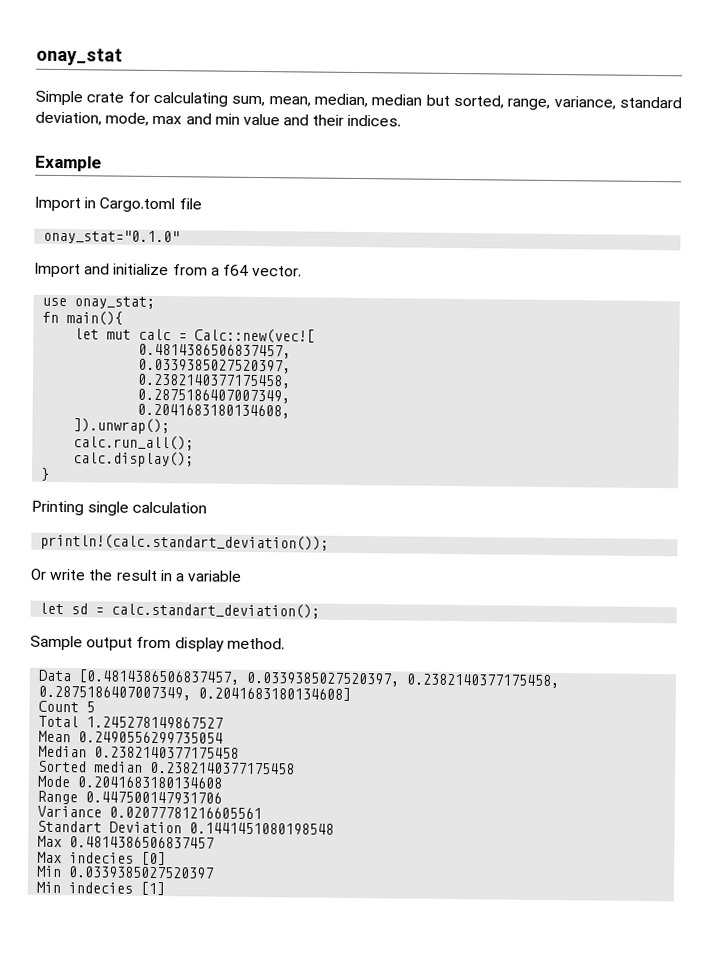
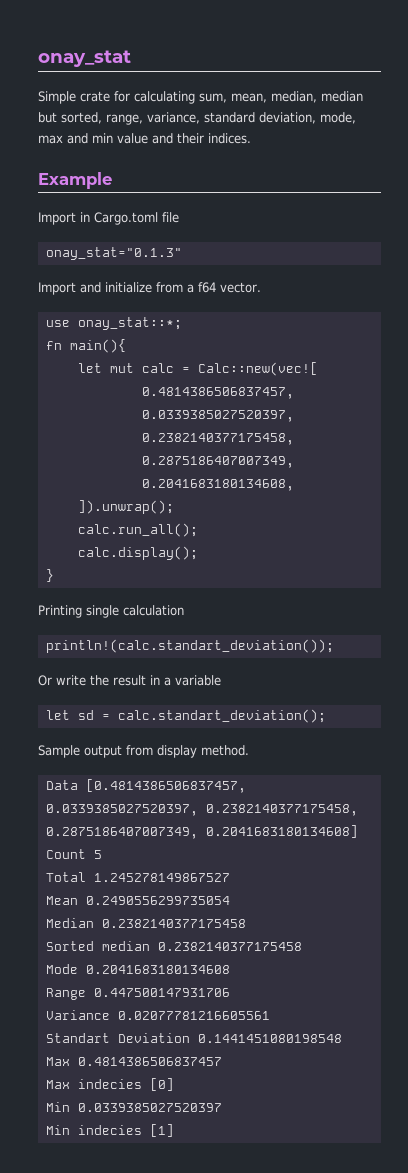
- onay_stat="0.1.0"
+ onay_stat="0.1.3"
- use onay_stat;
+ use onay_stat::*;

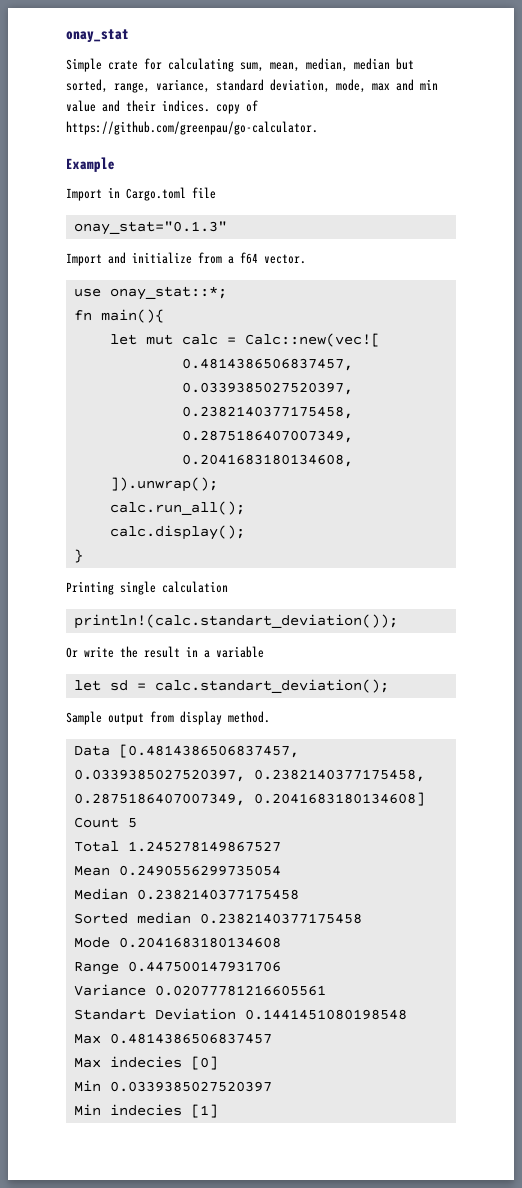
- Simple crate for calculating sum, mean, median, median but sorted, range, variance, standard deviation, mode, max and min value and their indices.
+ Simple crate for calculating sum, mean, median, median but sorted, range, variance, standard deviation, mode, max and min value and their indices. copy of https://github.com/greenpau/go-calculator.

